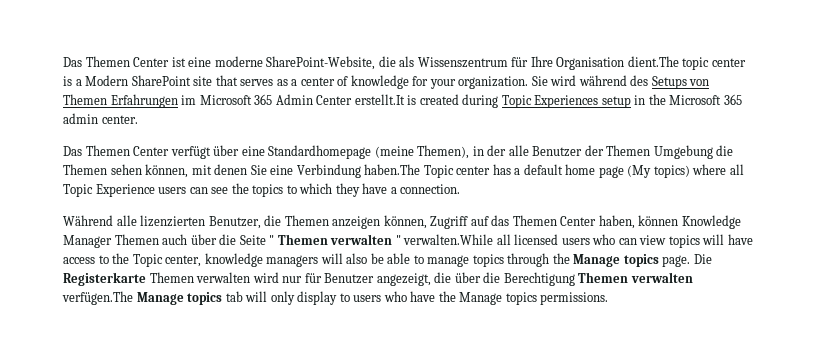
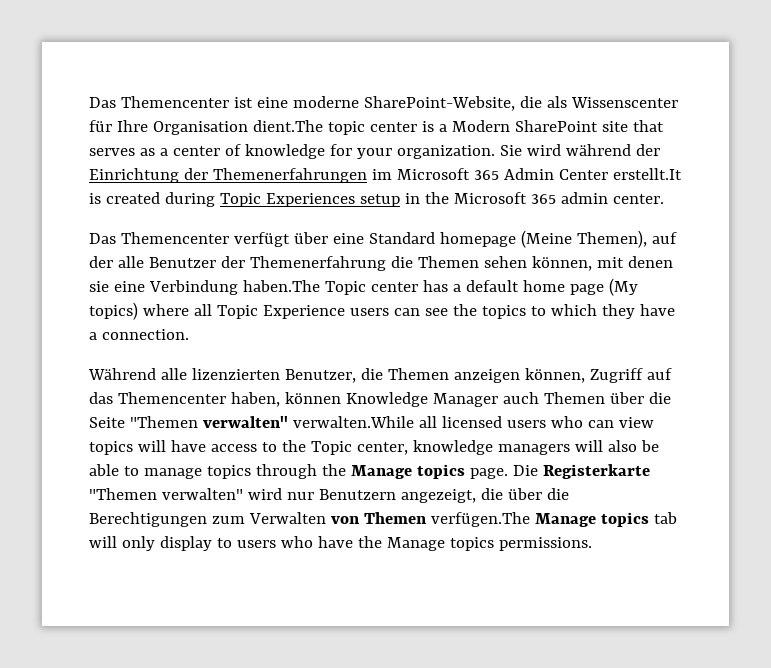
- Das Themen Center ist eine moderne SharePoint-Website, die als Wissenszentrum für Ihre Organisation dient.The topic center is a Modern SharePoint site that serves as a center of knowledge for your organization.
+ Das Themencenter ist eine moderne SharePoint-Website, die als Wissenscenter für Ihre Organisation dient.The topic center is a Modern SharePoint site that serves as a center of knowledge for your organization.
- Sie wird während des Setups von Themen Erfahrungen im Microsoft 365 Admin Center erstellt.It is created during Topic Experiences setup in the Microsoft 365 admin center.
+ Sie wird während der Einrichtung der Themenerfahrungen im Microsoft 365 Admin Center erstellt.It is created during Topic Experiences setup in the Microsoft 365 admin center.
- Das Themen Center verfügt über eine Standardhomepage (meine Themen), in der alle Benutzer der Themen Umgebung die Themen sehen können, mit denen Sie eine Verbindung haben.The Topic center has a default home page (My topics) where all Topic Experience users can see the topics to which they have a connection.
+ Das Themencenter verfügt über eine Standard homepage (Meine Themen), auf der alle Benutzer der Themenerfahrung die Themen sehen können, mit denen sie eine Verbindung haben.The Topic center has a default home page (My topics) where all Topic Experience users can see the topics to which they have a connection.
- Während alle lizenzierten Benutzer, die Themen anzeigen können, Zugriff auf das Themen Center haben, können Knowledge Manager Themen auch über die Seite " Themen verwalten " verwalten.While all licensed users who can view topics will have access to the Topic center, knowledge managers will also be able to manage topics through the Manage topics page.
+ Während alle lizenzierten Benutzer, die Themen anzeigen können, Zugriff auf das Themencenter haben, können Knowledge Manager auch Themen über die Seite "Themen verwalten" verwalten.While all licensed users who can view topics will have access to the Topic center, knowledge managers will also be able to manage topics through the Manage topics page.
- Die Registerkarte Themen verwalten wird nur für Benutzer angezeigt, die über die Berechtigung Themen verwalten verfügen.The Manage topics tab will only display to users who have the Manage topics permissions.
+ Die Registerkarte "Themen verwalten" wird nur Benutzern angezeigt, die über die Berechtigungen zum Verwalten von Themen verfügen.The Manage topics tab will only display to users who have the Manage topics permissions.

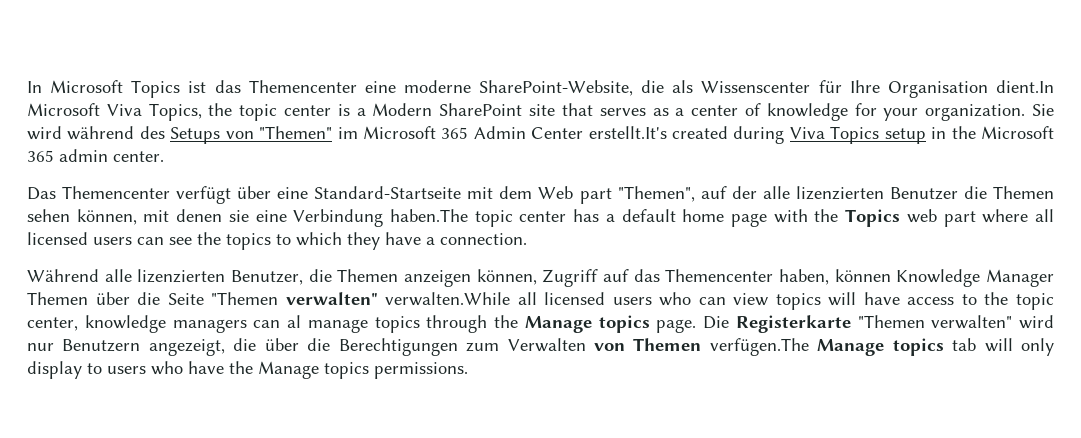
- Das Themencenter ist eine moderne SharePoint-Website, die als Wissenscenter für Ihre Organisation dient.The topic center is a Modern SharePoint site that serves as a center of knowledge for your organization.
+ In Microsoft Topics ist das Themencenter eine moderne SharePoint-Website, die als Wissenscenter für Ihre Organisation dient.In Microsoft Viva Topics, the topic center is a Modern SharePoint site that serves as a center of knowledge for your organization.
- Sie wird während der Einrichtung der Themenerfahrungen im Microsoft 365 Admin Center erstellt.It is created during Topic Experiences setup in the Microsoft 365 admin center.
+ Sie wird während des Setups von "Themen" im Microsoft 365 Admin Center erstellt.It's created during Viva Topics setup in the Microsoft 365 admin center.
- Das Themencenter verfügt über eine Standard homepage (Meine Themen), auf der alle Benutzer der Themenerfahrung die Themen sehen können, mit denen sie eine Verbindung haben.The Topic center has a default home page (My topics) where all Topic Experience users can see the topics to which they have a connection.
+ Das Themencenter verfügt über eine Standard-Startseite mit dem Web part "Themen", auf der alle lizenzierten Benutzer die Themen sehen können, mit denen sie eine Verbindung haben.The topic center has a default home page with the Topics web part where all licensed users can see the topics to which they have a connection.
- Während alle lizenzierten Benutzer, die Themen anzeigen können, Zugriff auf das Themencenter haben, können Knowledge Manager auch Themen über die Seite "Themen verwalten" verwalten.While all licensed users who can view topics will have access to the Topic center, knowledge managers will also be able to manage topics through the Manage topics page.
+ Während alle lizenzierten Benutzer, die Themen anzeigen können, Zugriff auf das Themencenter haben, können Knowledge Manager Themen über die Seite "Themen verwalten" verwalten.While all licensed users who can view topics will have access to the topic center, knowledge managers can al manage topics through the Manage topics page.

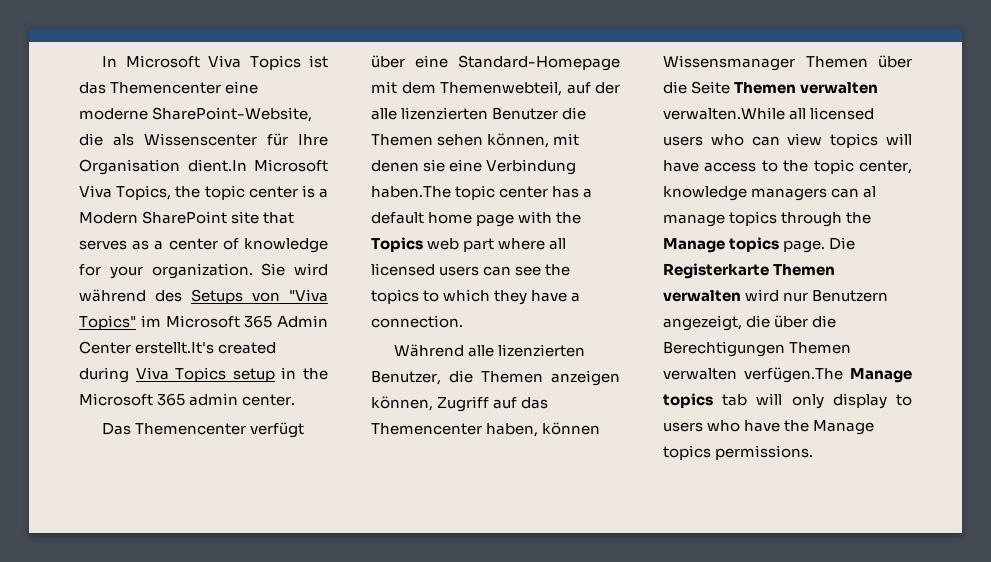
- In Microsoft Topics ist das Themencenter eine moderne SharePoint-Website, die als Wissenscenter für Ihre Organisation dient.In Microsoft Viva Topics, the topic center is a Modern SharePoint site that serves as a center of knowledge for your organization.
+ In Microsoft Viva Topics ist das Themencenter eine moderne SharePoint-Website, die als Wissenscenter für Ihre Organisation dient.In Microsoft Viva Topics, the topic center is a Modern SharePoint site that serves as a center of knowledge for your organization.
- Sie wird während des Setups von "Themen" im Microsoft 365 Admin Center erstellt.It's created during Viva Topics setup in the Microsoft 365 admin center.
+ Sie wird während des Setups von "Viva Topics" im Microsoft 365 Admin Center erstellt.It's created during Viva Topics setup in the Microsoft 365 admin center.
- Das Themencenter verfügt über eine Standard-Startseite mit dem Web part "Themen", auf der alle lizenzierten Benutzer die Themen sehen können, mit denen sie eine Verbindung haben.The topic center has a default home page with the Topics web part where all licensed users can see the topics to which they have a connection.
+ Das Themencenter verfügt über eine Standard-Homepage mit dem Themenwebteil, auf der alle lizenzierten Benutzer die Themen sehen können, mit denen sie eine Verbindung haben.The topic center has a default home page with the Topics web part where all licensed users can see the topics to which they have a connection.
- Während alle lizenzierten Benutzer, die Themen anzeigen können, Zugriff auf das Themencenter haben, können Knowledge Manager Themen über die Seite "Themen verwalten" verwalten.While all licensed users who can view topics will have access to the topic center, knowledge managers can al manage topics through the Manage topics page.
+ Während alle lizenzierten Benutzer, die Themen anzeigen können, Zugriff auf das Themencenter haben, können Wissensmanager Themen über die Seite Themen verwalten verwalten.While all licensed users who can view topics will have access to the topic center, knowledge managers can al manage topics through the Manage topics page.
- Die Registerkarte "Themen verwalten" wird nur Benutzern angezeigt, die über die Berechtigungen zum Verwalten von Themen verfügen.The Manage topics tab will only display to users who have the Manage topics permissions.
+ Die Registerkarte Themen verwalten wird nur Benutzern angezeigt, die über die Berechtigungen Themen verwalten verfügen.The Manage topics tab will only display to users who have the Manage topics permissions.

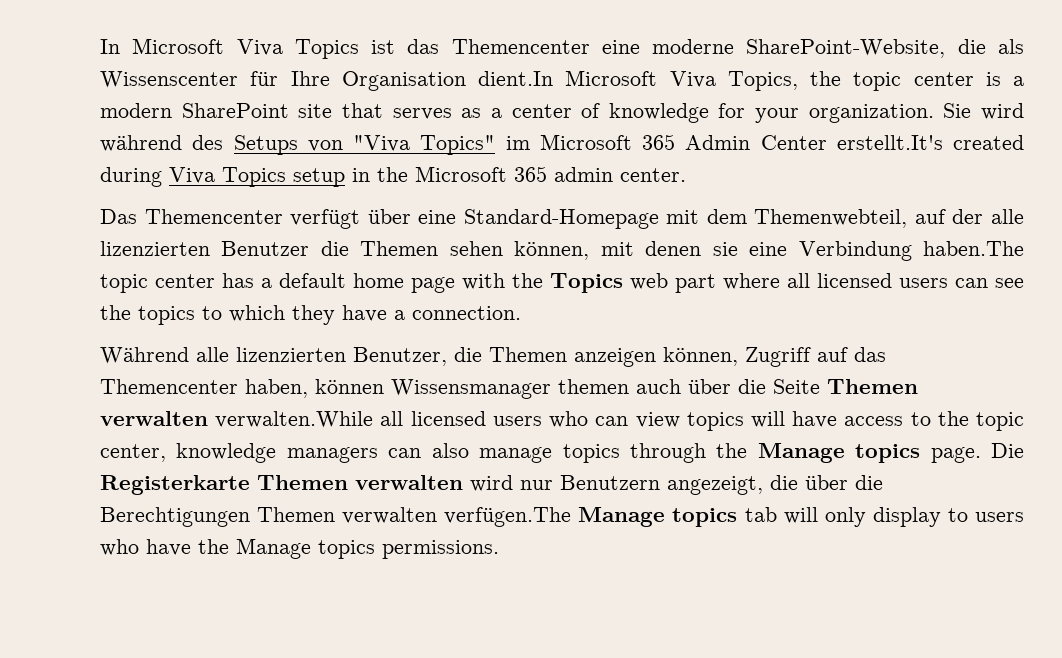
- In Microsoft Viva Topics ist das Themencenter eine moderne SharePoint-Website, die als Wissenscenter für Ihre Organisation dient.In Microsoft Viva Topics, the topic center is a Modern SharePoint site that serves as a center of knowledge for your organization.
+ In Microsoft Viva Topics ist das Themencenter eine moderne SharePoint-Website, die als Wissenscenter für Ihre Organisation dient.In Microsoft Viva Topics, the topic center is a modern SharePoint site that serves as a center of knowledge for your organization.
- Während alle lizenzierten Benutzer, die Themen anzeigen können, Zugriff auf das Themencenter haben, können Wissensmanager Themen über die Seite Themen verwalten verwalten.While all licensed users who can view topics will have access to the topic center, knowledge managers can al manage topics through the Manage topics page.
+ Während alle lizenzierten Benutzer, die Themen anzeigen können, Zugriff auf das Themencenter haben, können Wissensmanager themen auch über die Seite Themen verwalten verwalten.While all licensed users who can view topics will have access to the topic center, knowledge managers can also manage topics through the Manage topics page.

